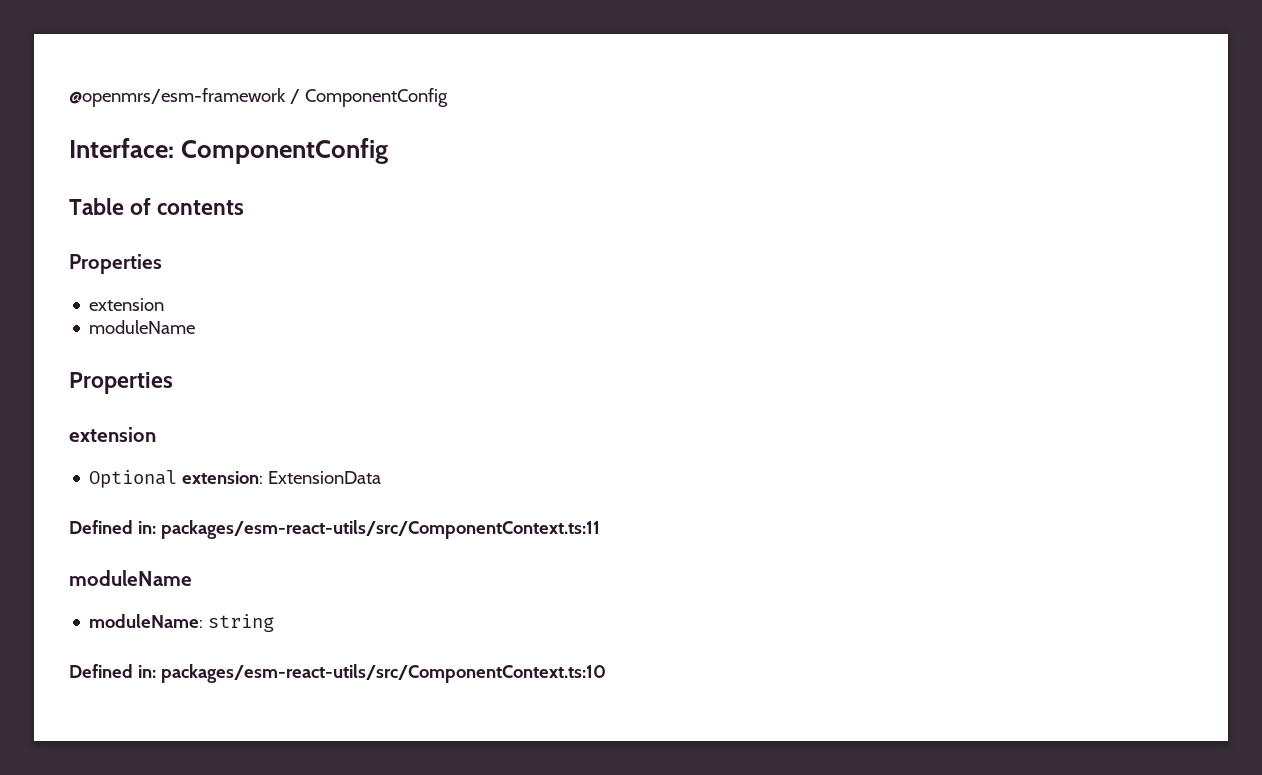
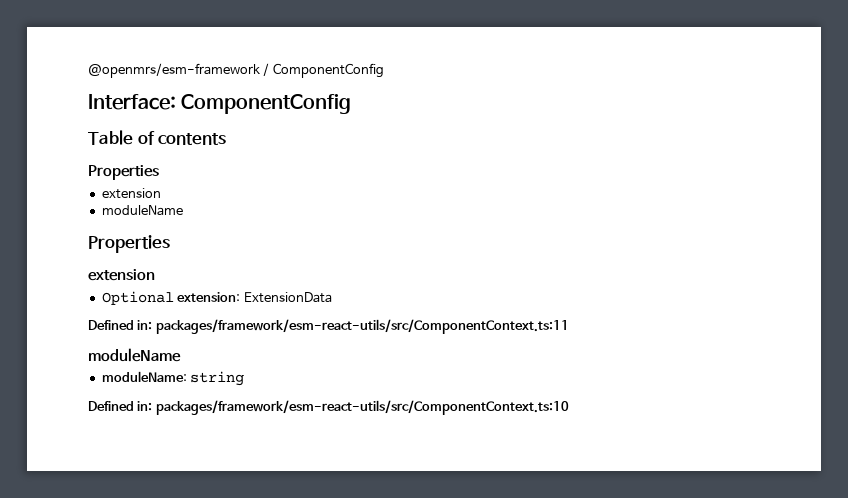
- Defined in: packages/esm-react-utils/src/ComponentContext.ts:11
+ Defined in: packages/framework/esm-react-utils/src/ComponentContext.ts:11
- Defined in: packages/esm-react-utils/src/ComponentContext.ts:10
+ Defined in: packages/framework/esm-react-utils/src/ComponentContext.ts:10

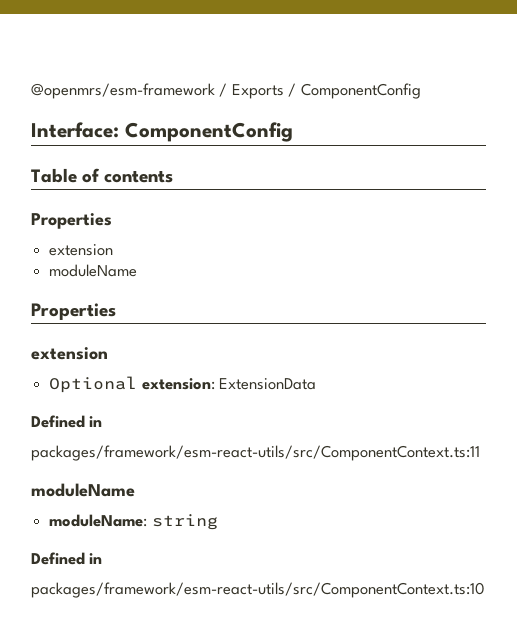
- @openmrs/esm-framework / ComponentConfig
+ @openmrs/esm-framework / Exports / ComponentConfig
  Optional extension: ExtensionData
- Defined in: packages/framework/esm-react-utils/src/ComponentContext.ts:11
+ Defined in
+ packages/framework/esm-react-utils/src/ComponentContext.ts:11
  moduleName: string
- Defined in: packages/framework/esm-react-utils/src/ComponentContext.ts:10
+ Defined in
+ packages/framework/esm-react-utils/src/ComponentContext.ts:10

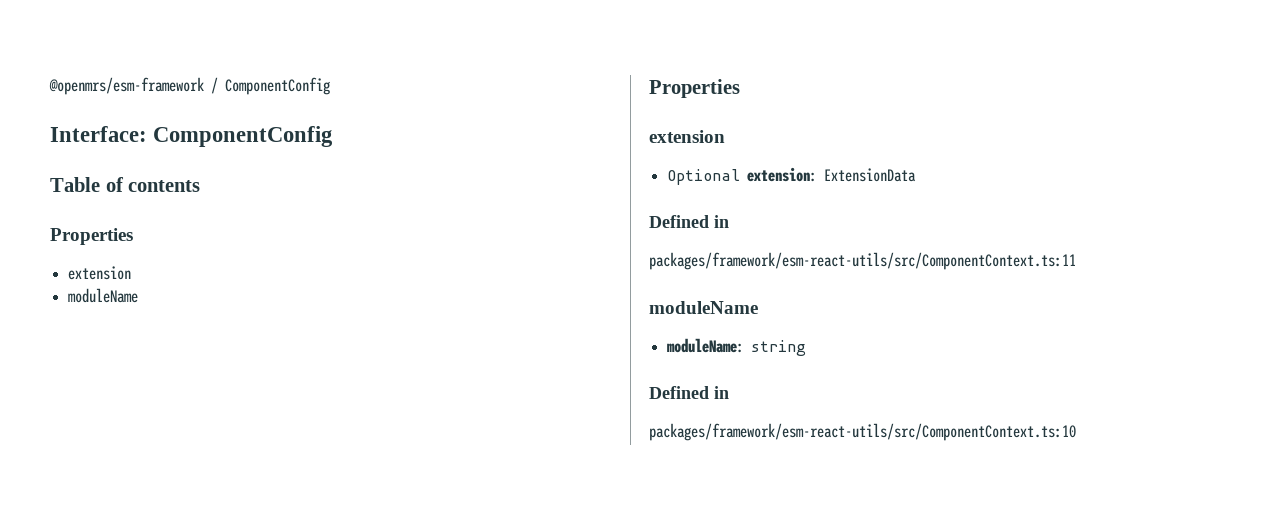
- @openmrs/esm-framework / Exports / ComponentConfig
+ @openmrs/esm-framework / ComponentConfig

